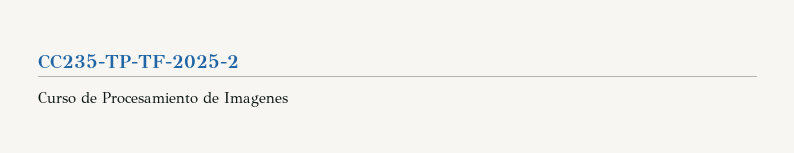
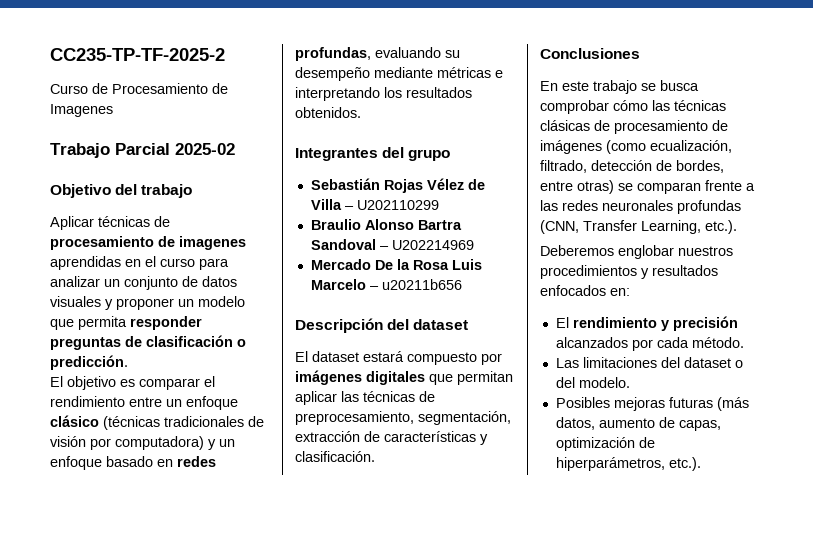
+ Trabajo Parcial 2025-02
+ Objetivo del trabajo
+ Aplicar técnicas de procesamiento de imagenes aprendidas en el curso para analizar un conjunto de datos visuales y proponer un modelo que permita responder preguntas de clasificación o predicción.
+ El objetivo es comparar el rendimiento entre un enfoque clásico (técnicas tradicionales de visión por computadora) y un enfoque basado en redes profundas, evaluando su desempeño mediante métricas e interpretando los resultados obtenidos.
+ Integrantes del grupo
+ Sebastián Rojas Vélez de Villa – U202110299
+ Braulio Alonso Bartra Sandoval – U202214969
+ Mercado De la Rosa Luis Marcelo – u20211b656
+ Descripción del dataset
+ El dataset estará compuesto por imágenes digitales que permitan aplicar las técnicas de preprocesamiento, segmentación, extracción de características y clasificación.
+ Conclusiones
+ En este trabajo se busca comprobar cómo las técnicas clásicas de procesamiento de imágenes (como ecualización, filtrado, detección de bordes, entre otras) se comparan frente a las redes neuronales profundas (CNN, Transfer Learning, etc.).
+ Deberemos englobar nuestros procedimientos y resultados enfocados en:
+ El rendimiento y precisión alcanzados por cada método.
+ Las limitaciones del dataset o del modelo.
+ Posibles mejoras futuras (más datos, aumento de capas, optimización de hiperparámetros, etc.).

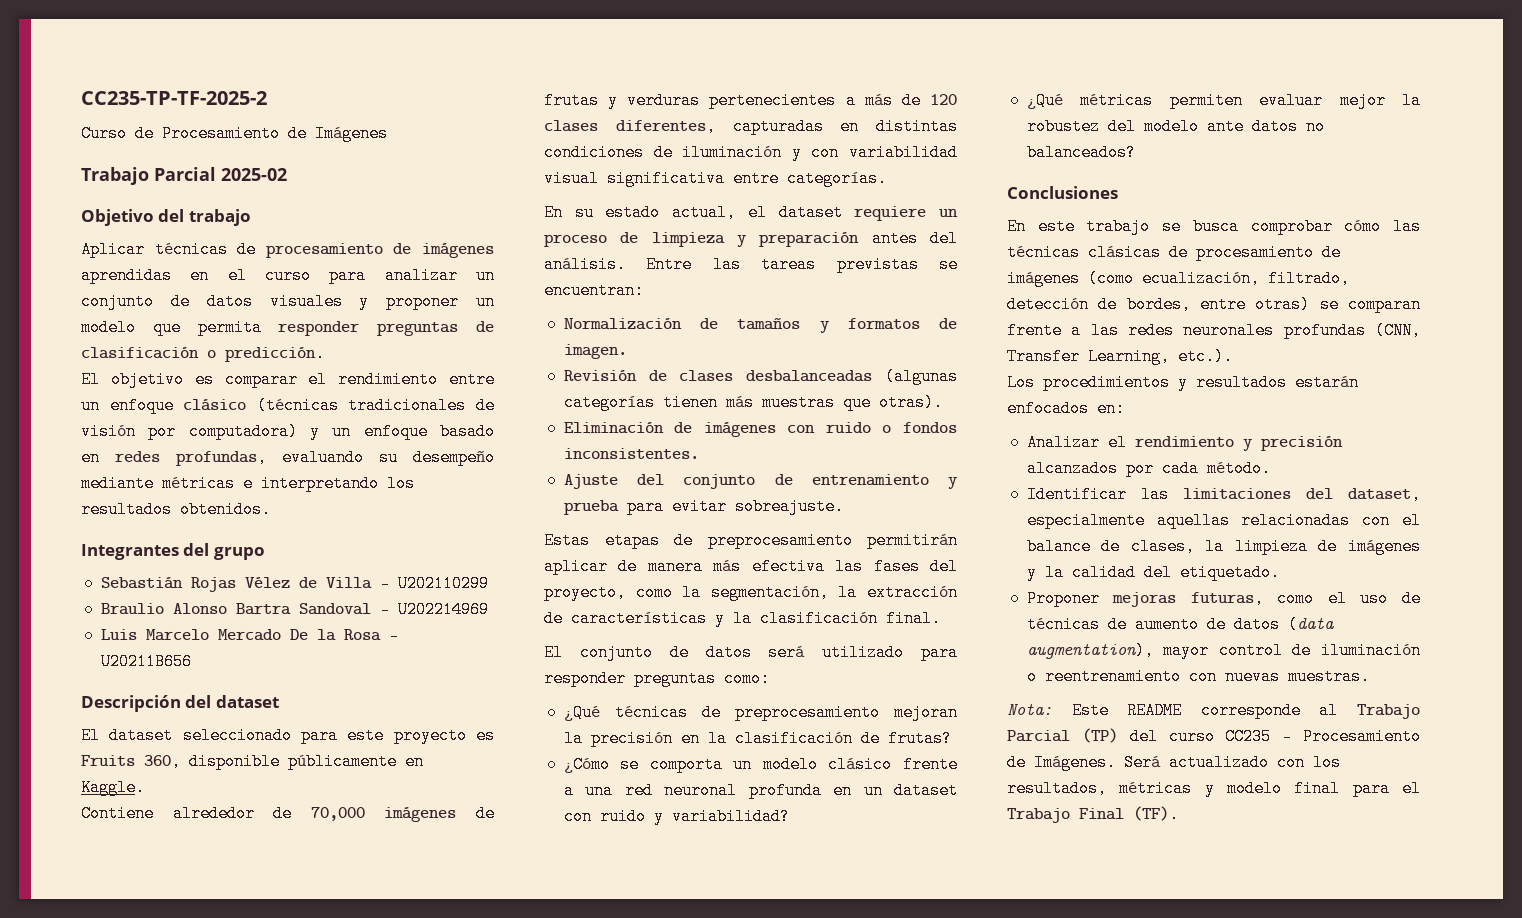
- Curso de Procesamiento de Imagenes
+ Curso de Procesamiento de Imágenes
- Aplicar técnicas de procesamiento de imagenes aprendidas en el curso para analizar un conjunto de datos visuales y proponer un modelo que permita responder preguntas de clasificación o predicción.
+ Aplicar técnicas de procesamiento de imágenes aprendidas en el curso para analizar un conjunto de datos visuales y proponer un modelo que permita responder preguntas de clasificación o predicción.
- Mercado De la Rosa Luis Marcelo – u20211b656
+ Luis Marcelo Mercado De la Rosa – U20211B656
- El dataset estará compuesto por imágenes digitales que permitan aplicar las técnicas de preprocesamiento, segmentación, extracción de características y clasificación.
+ El dataset seleccionado para este proyecto es Fruits 360, disponible públicamente en Kaggle.
+ Contiene alrededor de 70,000 imágenes de frutas y verduras pertenecientes a más de 120 clases diferentes, capturadas en distintas condiciones de iluminación y con variabilidad visual significativa entre categorías.
+ En su estado actual, el dataset requiere un proceso de limpieza y preparación antes del análisis. Entre las tareas previstas se encuentran:
+ Normalización de tamaños y formatos de imagen.
+ Revisión de clases desbalanceadas (algunas categorías tienen más muestras que otras).
+ Eliminación de imágenes con ruido o fondos inconsistentes.
+ Ajuste del conjunto de entrenamiento y prueba para evitar sobreajuste.
+ Estas etapas de preprocesamiento permitirán aplicar de manera más efectiva las fases del proyecto, como la segmentación, la extracción de características y la clasificación final.
+ El conjunto de datos será utilizado para responder preguntas como:
+ ¿Qué técnicas de preprocesamiento mejoran la precisión en la clasificación de frutas?
+ ¿Cómo se comporta un modelo clásico frente a una red neuronal profunda en un dataset con ruido y variabilidad?
+ ¿Qué métricas permiten evaluar mejor la robustez del modelo ante datos no balanceados?
- Deberemos englobar nuestros procedimientos y resultados enfocados en:
+ Los procedimientos y resultados estarán enfocados en:
- El rendimiento y precisión alcanzados por cada método.
+ Analizar el rendimiento y precisión alcanzados por cada método.
- Las limitaciones del dataset o del modelo.
- Posibles mejoras futuras (más datos, aumento de capas, optimización de hiperparámetros, etc.).
+ Identificar las limitaciones del dataset, especialmente aquellas relacionadas con el balance de clases, la limpieza de imágenes y la calidad del etiquetado.
+ Proponer mejoras futuras, como el uso de técnicas de aumento de datos (data augmentation), mayor control de iluminación o reentrenamiento con nuevas muestras.
+ Nota: Este README corresponde al Trabajo Parcial (TP) del curso CC235 – Procesamiento de Imágenes. Será actualizado con los resultados, métricas y modelo final para el Trabajo Final (TF).

